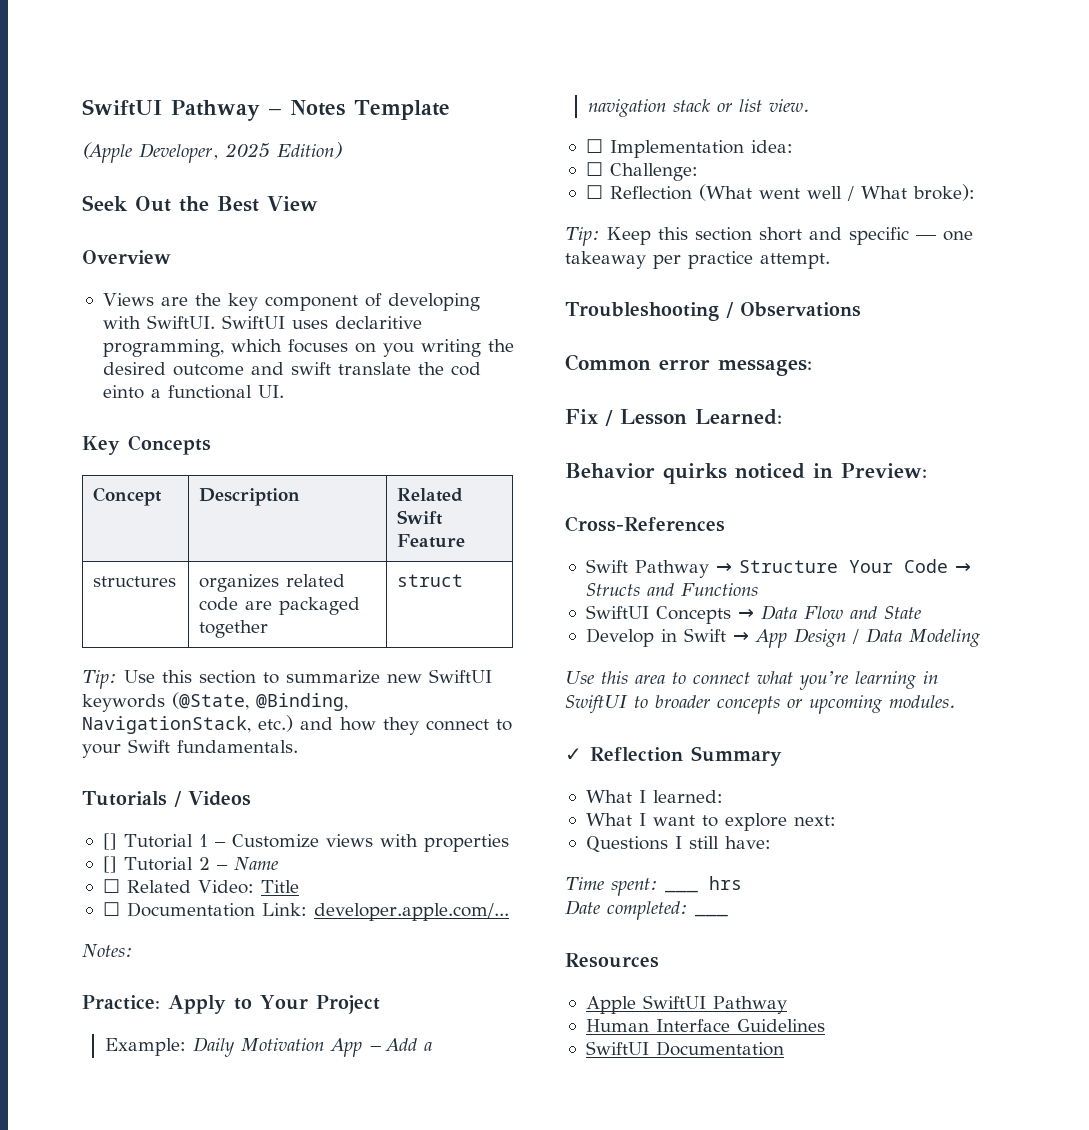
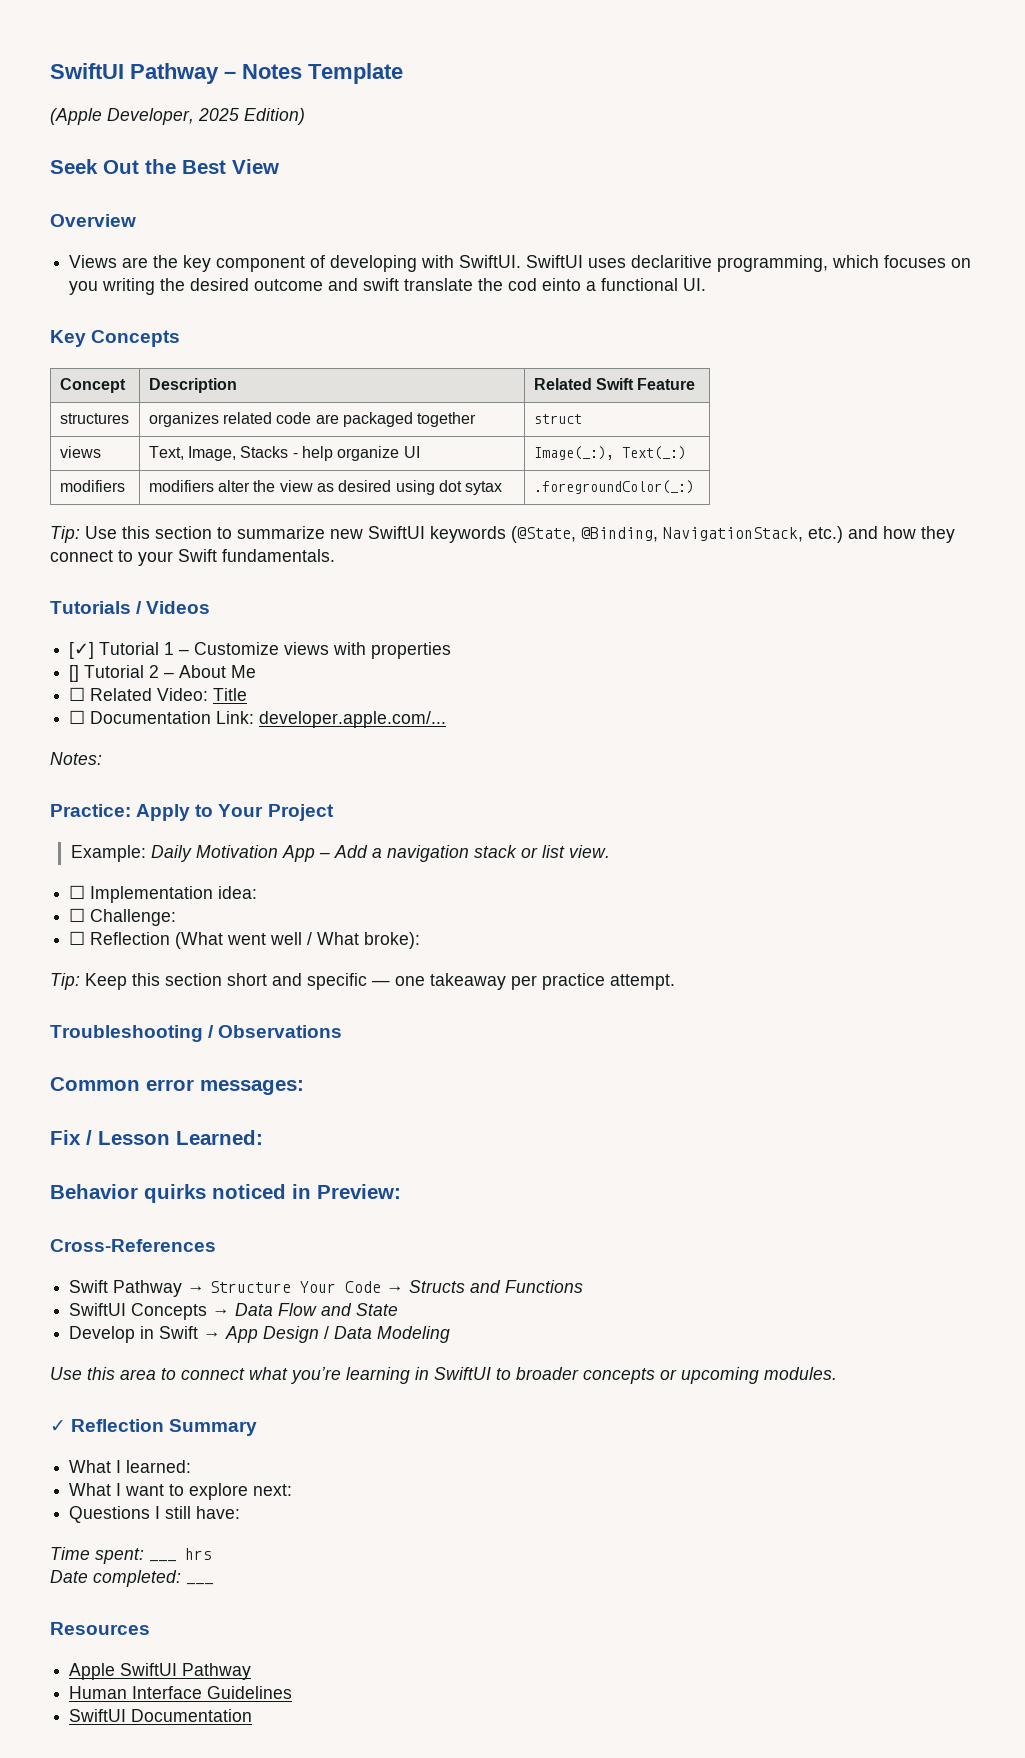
+ views | Text, Image, Stacks - help organize UI | Image(_:), Text(_:)
+ modifiers | modifiers alter the view as desired using dot sytax | .foregroundColor(_:)
- [] Tutorial 1 – Customize views with properties
+ [✓] Tutorial 1 – Customize views with properties
- [] Tutorial 2 – Name
+ [] Tutorial 2 – About Me

